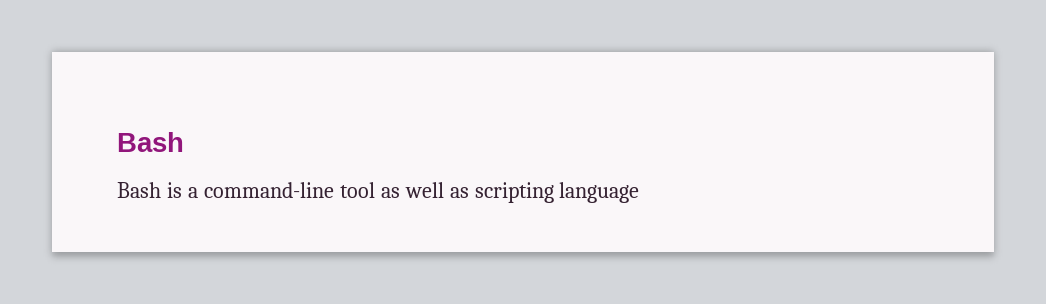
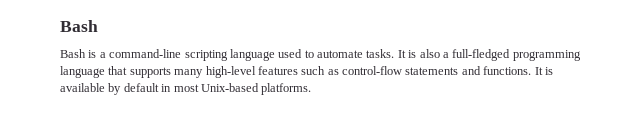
- Bash is a command-line tool as well as scripting language
+ Bash is a command-line scripting language used to automate tasks. It is also a full-fledged programming language that supports many high-level features such as control-flow statements and functions. It is available by default in most Unix-based platforms.

